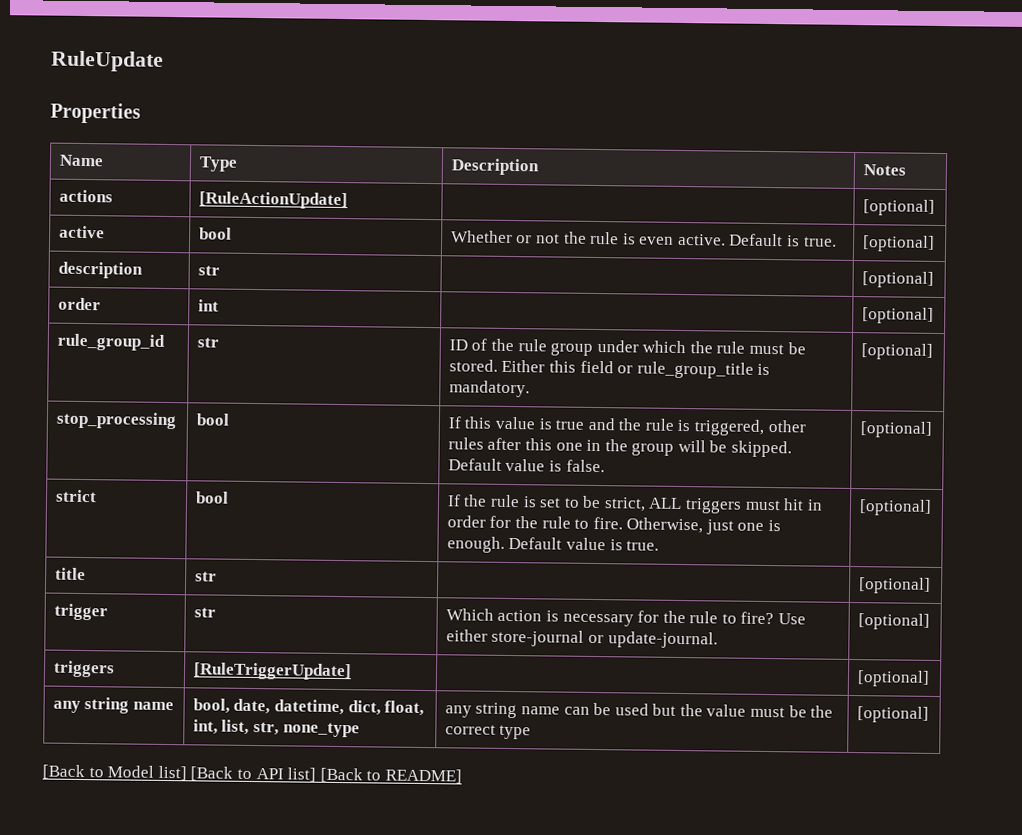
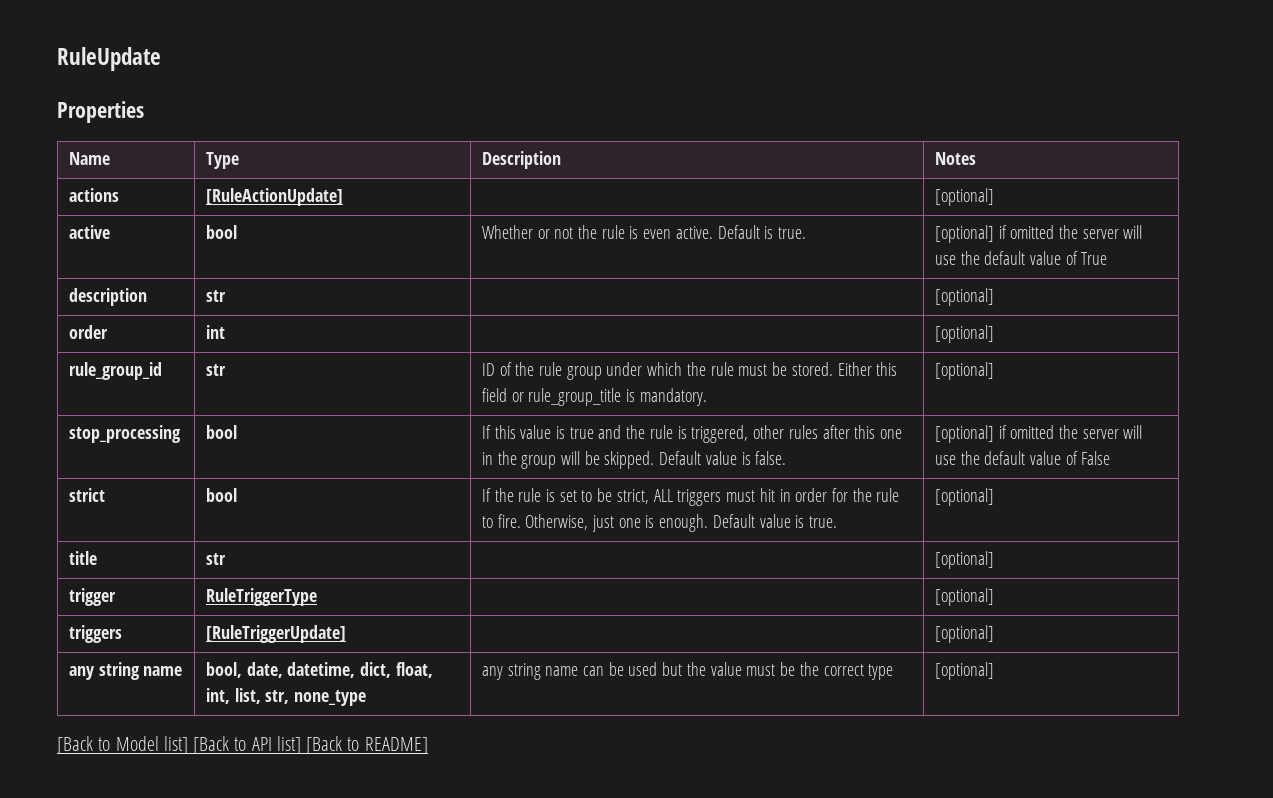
- active | bool | Whether or not the rule is even active. Default is true. | [optional]
+ active | bool | Whether or not the rule is even active. Default is true. | [optional] if omitted the server will use the default value of True
- stop_processing | bool | If this value is true and the rule is triggered, other rules after this one in the group will be skipped. Default value is false. | [optional]
+ stop_processing | bool | If this value is true and the rule is triggered, other rules after this one in the group will be skipped. Default value is false. | [optional] if omitted the server will use the default value of False
- trigger | str | Which action is necessary for the rule to fire? Use either store-journal or update-journal. | [optional]
+ trigger | RuleTriggerType | | [optional]

